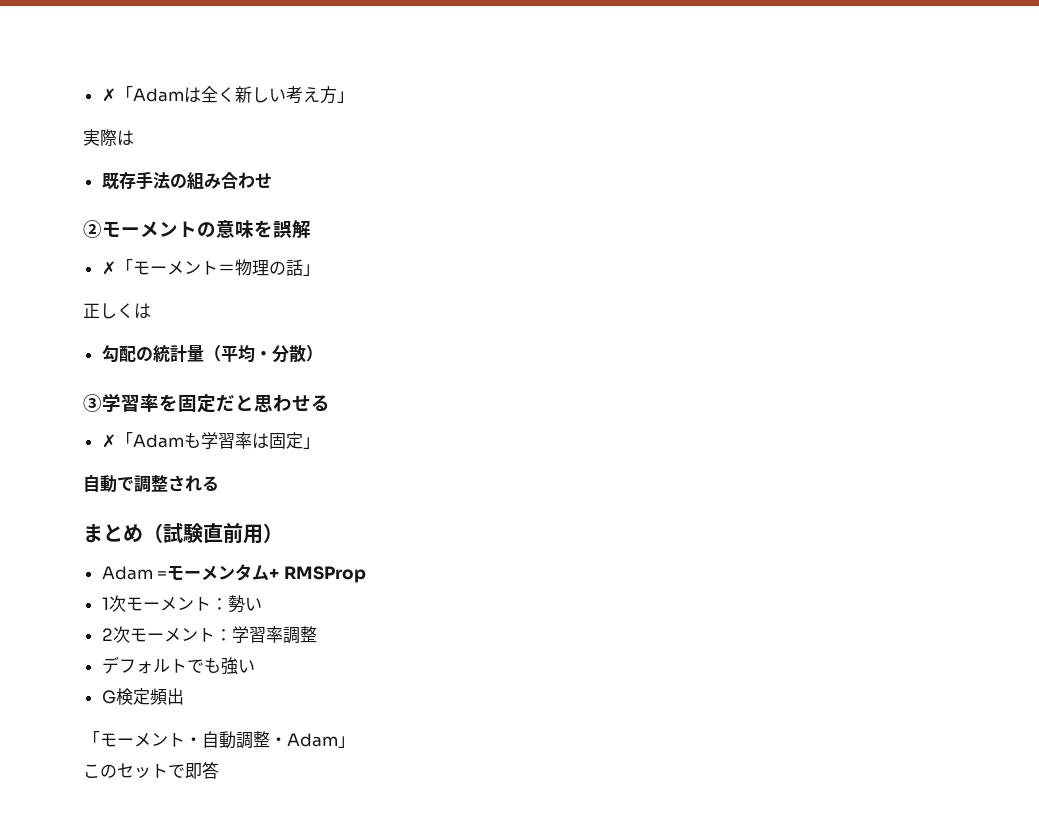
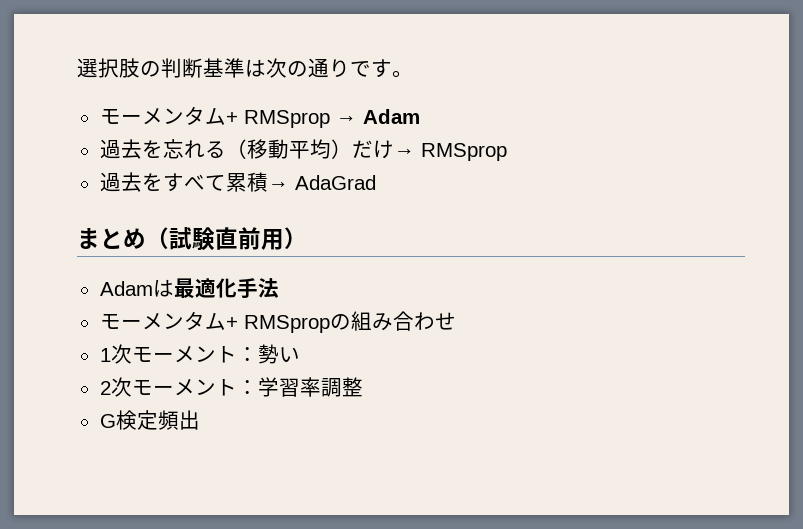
- ✗「Adamは全く新しい考え方」
- 実際は
- 既存手法の組み合わせ
- ②モーメントの意味を誤解
- ✗「モーメント＝物理の話」
- 正しくは
- 勾配の統計量（平均・分散）
- ③学習率を固定だと思わせる
- ✗「Adamも学習率は固定」
- 自動で調整される
+ 選択肢の判断基準は次の通りです。
+ モーメンタム+ RMSprop → Adam
+ 過去を忘れる（移動平均）だけ→ RMSprop
+ 過去をすべて累積→ AdaGrad
- Adam =モーメンタム+ RMSProp
+ Adamは最適化手法
+ モーメンタム+ RMSpropの組み合わせ
- デフォルトでも強い
- 「モーメント・自動調整・Adam」
- このセットで即答

